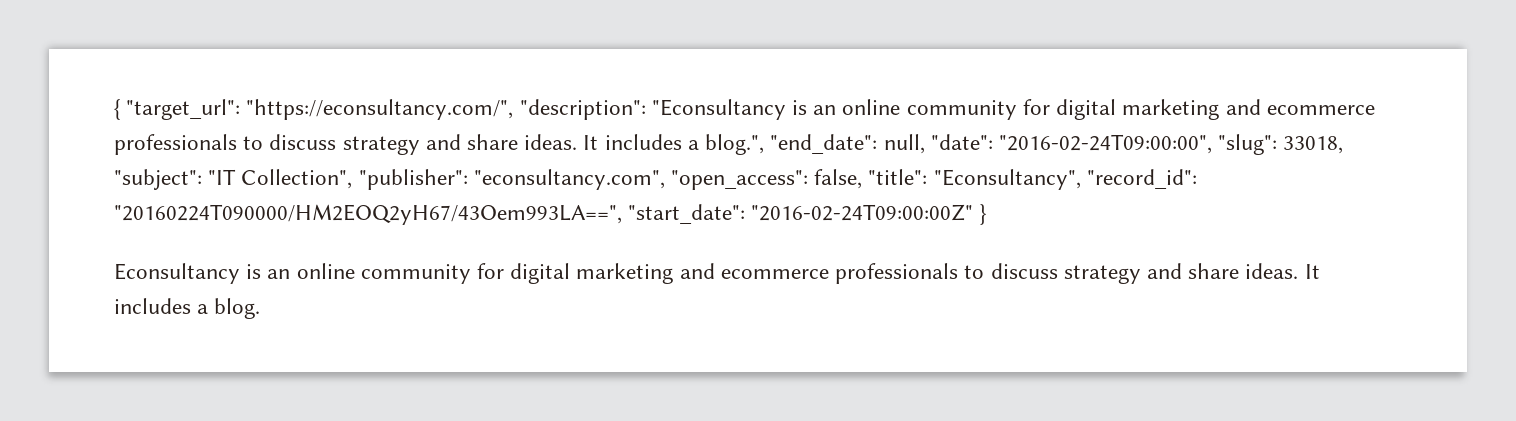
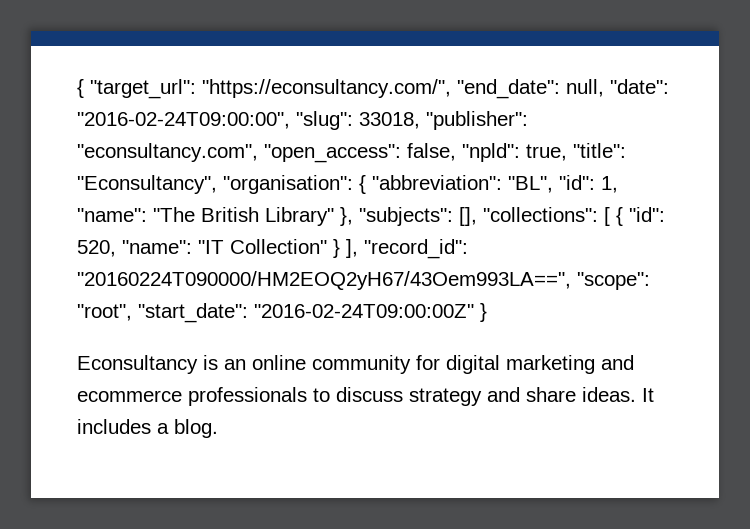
- { "target_url": "https://econsultancy.com/", "description": "Econsultancy is an online community for digital marketing and ecommerce professionals to discuss strategy and share ideas. It includes a blog.", "end_date": null, "date": "2016-02-24T09:00:00", "slug": 33018, "subject": "IT Collection", "publisher": "econsultancy.com", "open_access": false, "title": "Econsultancy", "record_id": "20160224T090000/HM2EOQ2yH67/43Oem993LA==", "start_date": "2016-02-24T09:00:00Z" }
+ { "target_url": "https://econsultancy.com/", "end_date": null, "date": "2016-02-24T09:00:00", "slug": 33018, "publisher": "econsultancy.com", "open_access": false, "npld": true, "title": "Econsultancy", "organisation": { "abbreviation": "BL", "id": 1, "name": "The British Library" }, "subjects": [], "collections": [ { "id": 520, "name": "IT Collection" } ], "record_id": "20160224T090000/HM2EOQ2yH67/43Oem993LA==", "scope": "root", "start_date": "2016-02-24T09:00:00Z" }

